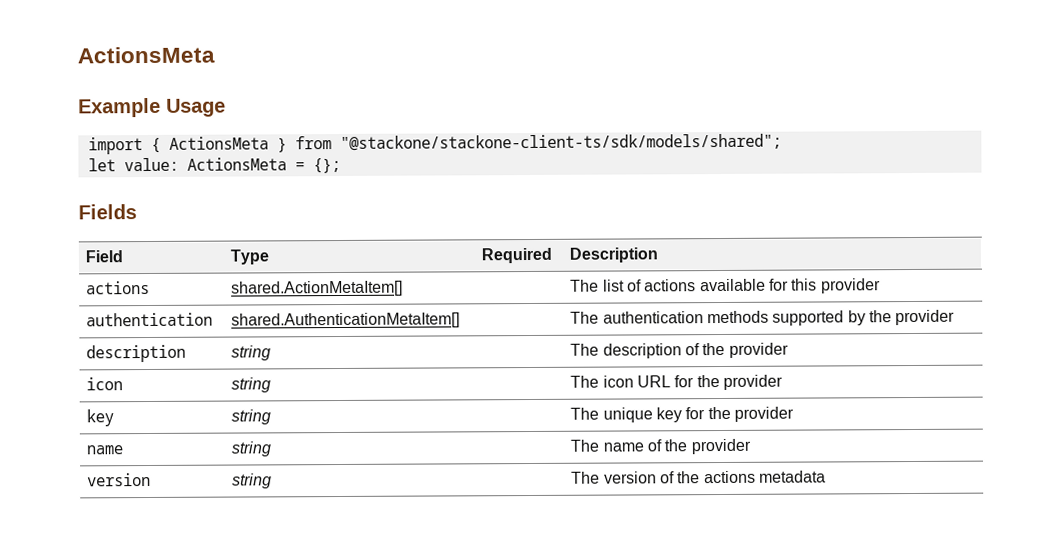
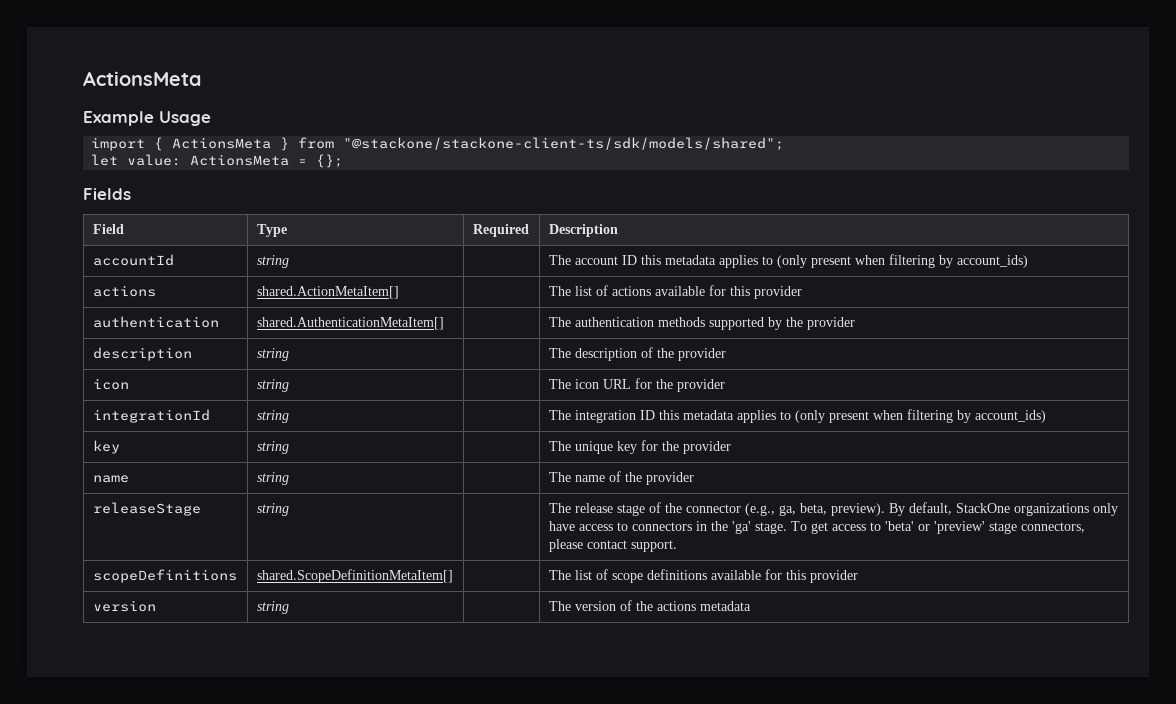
+ accountId | string | | The account ID this metadata applies to (only present when filtering by account_ids)
+ integrationId | string | | The integration ID this metadata applies to (only present when filtering by account_ids)
+ releaseStage | string | | The release stage of the connector (e.g., ga, beta, preview). By default, StackOne organizations only have access to connectors in the 'ga' stage. To get access to 'beta' or 'preview' stage connectors, please contact support.
+ scopeDefinitions | shared.ScopeDefinitionMetaItem[] | | The list of scope definitions available for this provider

